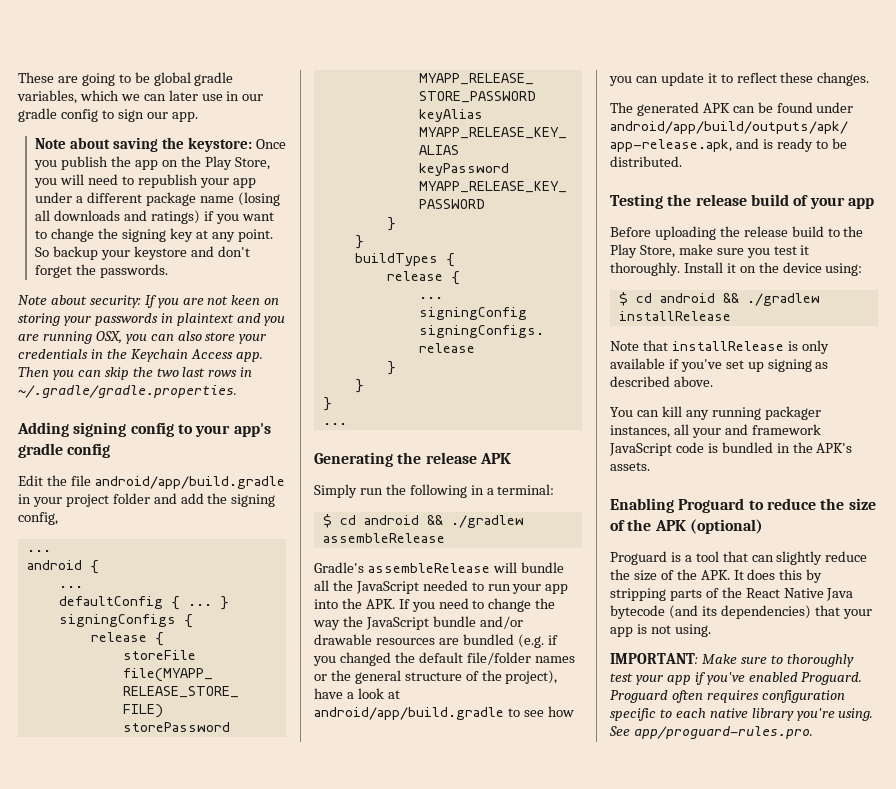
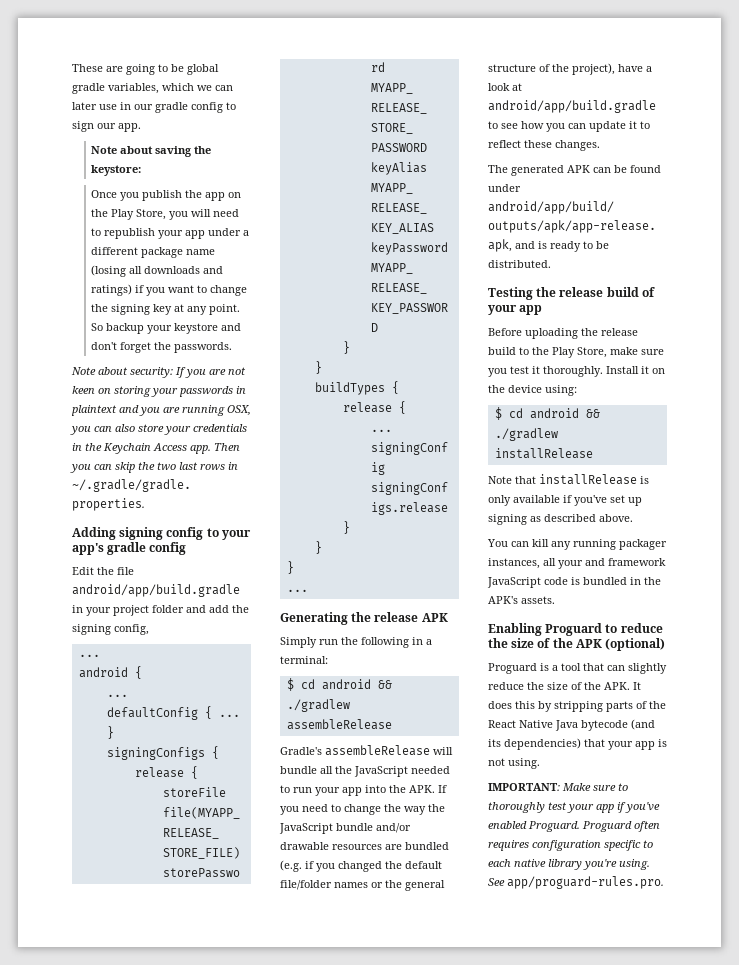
- Note about saving the keystore: Once you publish the app on the Play Store, you will need to republish your app under a different package name (losing all downloads and ratings) if you want to change the signing key at any point.
+ Note about saving the keystore:
+ Once you publish the app on the Play Store, you will need to republish your app under a different package name (losing all downloads and ratings) if you want to change the signing key at any point.

